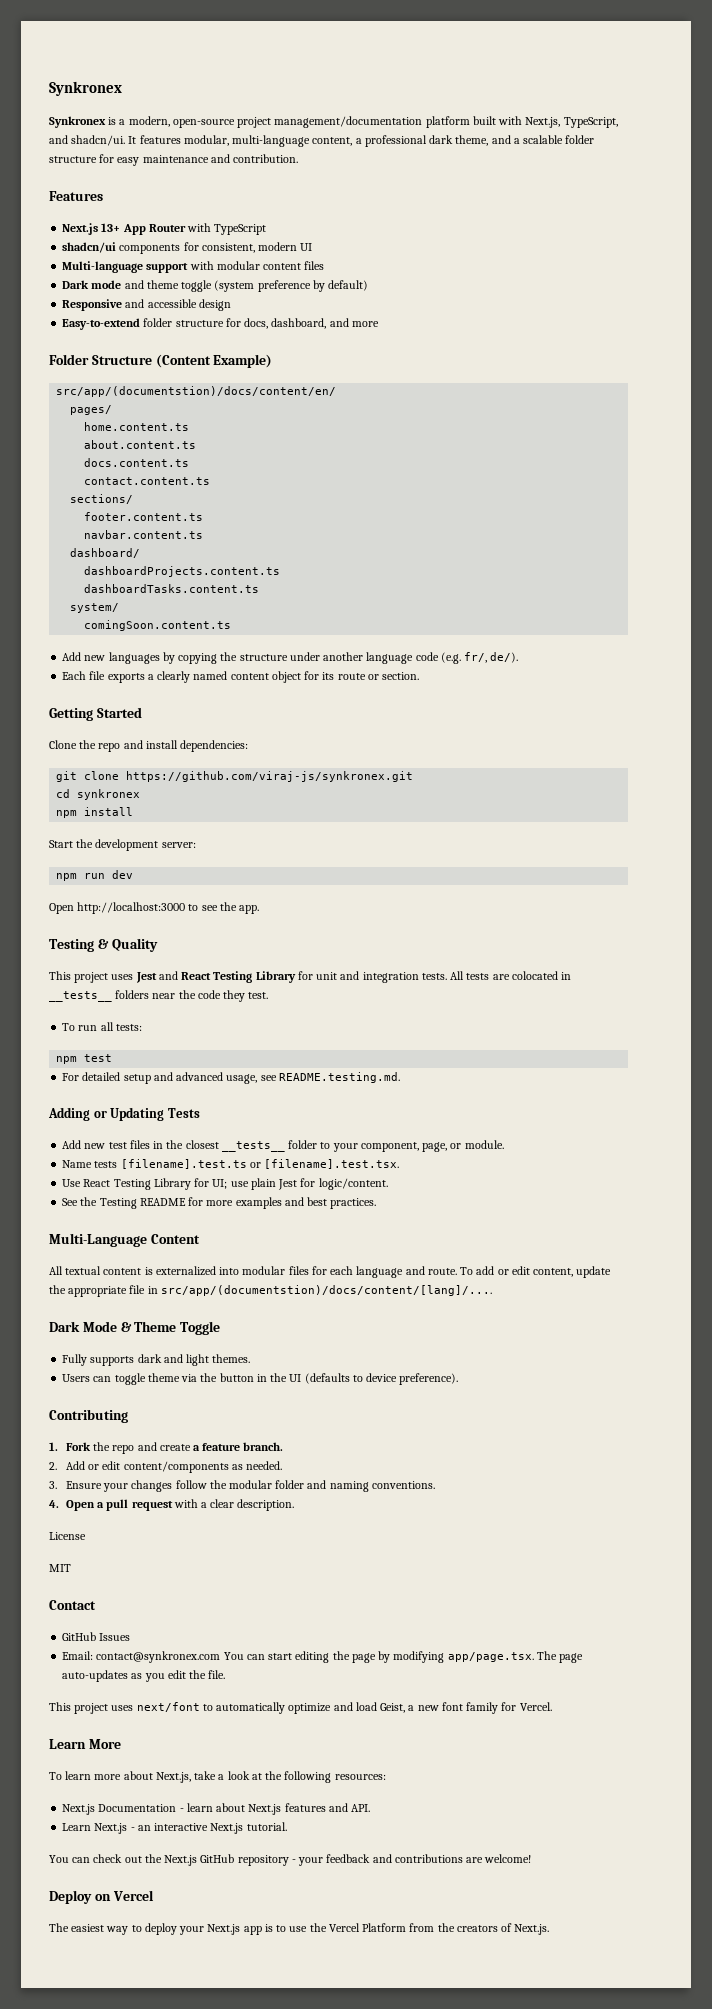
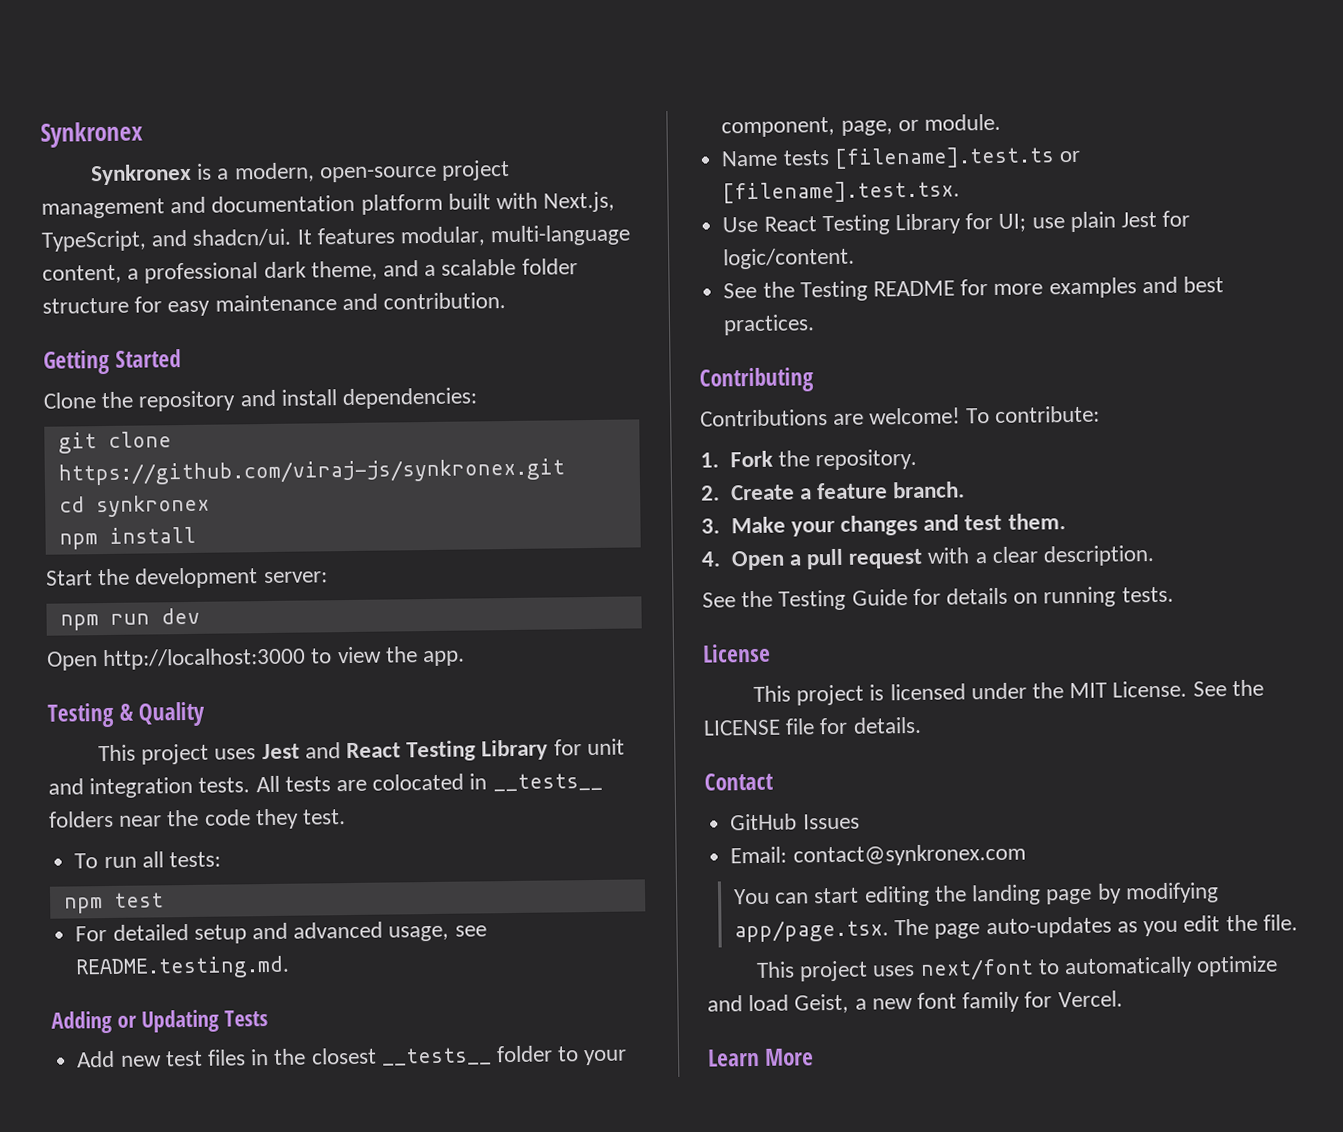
- Synkronex is a modern, open-source project management/documentation platform built with Next.js, TypeScript, and shadcn/ui.
+ Synkronex is a modern, open-source project management and documentation platform built with Next.js, TypeScript, and shadcn/ui.
- Features
- Next.js 13+ App Router with TypeScript
- shadcn/ui components for consistent, modern UI
- Multi-language support with modular content files
- Dark mode and theme toggle (system preference by default)
- Responsive and accessible design
- Easy-to-extend folder structure for docs, dashboard, and more
- Folder Structure (Content Example)
- src/app/(documentstion)/docs/content/en/
- pages/
- home.content.ts
- about.content.ts
- docs.content.ts
- contact.content.ts
- sections/
- footer.content.ts
- navbar.content.ts
- dashboard/
- dashboardProjects.content.ts
- dashboardTasks.content.ts
- system/
- comingSoon.content.ts
- Add new languages by copying the structure under another language code (e.g. fr/, de/).
- Each file exports a clearly named content object for its route or section.
- Clone the repo and install dependencies:
+ Clone the repository and install dependencies:
- Open http://localhost:3000 to see the app.
+ Open http://localhost:3000 to view the app.
- Multi-Language Content
- All textual content is externalized into modular files for each language and route. To add or edit content, update the appropriate file in src/app/(documentstion)/docs/content/[lang]/....
- Dark Mode & Theme Toggle
- Fully supports dark and light themes.
- Users can toggle theme via the button in the UI (defaults to device preference).
  Contributing
+ Contributions are welcome! To contribute:
- 1. Fork the repo and create a feature branch.
+ 1. Fork the repository.
+ 2. Create a feature branch.
- 2. Add or edit content/components as needed.
- 3. Ensure your changes follow the modular folder and naming conventions.
+ 3. Make your changes and test them.
+ See the Testing Guide for details on running tests.
  License
- MIT
+ This project is licensed under the MIT License. See the LICENSE file for details.
- Email: contact@synkronex.com You can start editing the page by modifying app/page.tsx. The page auto-updates as you edit the file.
+ Email: contact@synkronex.com
+ You can start editing the landing page by modifying app/page.tsx. The page auto-updates as you edit the file.
- To learn more about Next.js, take a look at the following resources:
- Next.js Documentation - learn about Next.js features and API.
- Learn Next.js - an interactive Next.js tutorial.
- You can check out the Next.js GitHub repository - your feedback and contributions are welcome!
- Deploy on Vercel
- The easiest way to deploy your Next.js app is to use the Vercel Platform from the creators of Next.js.

